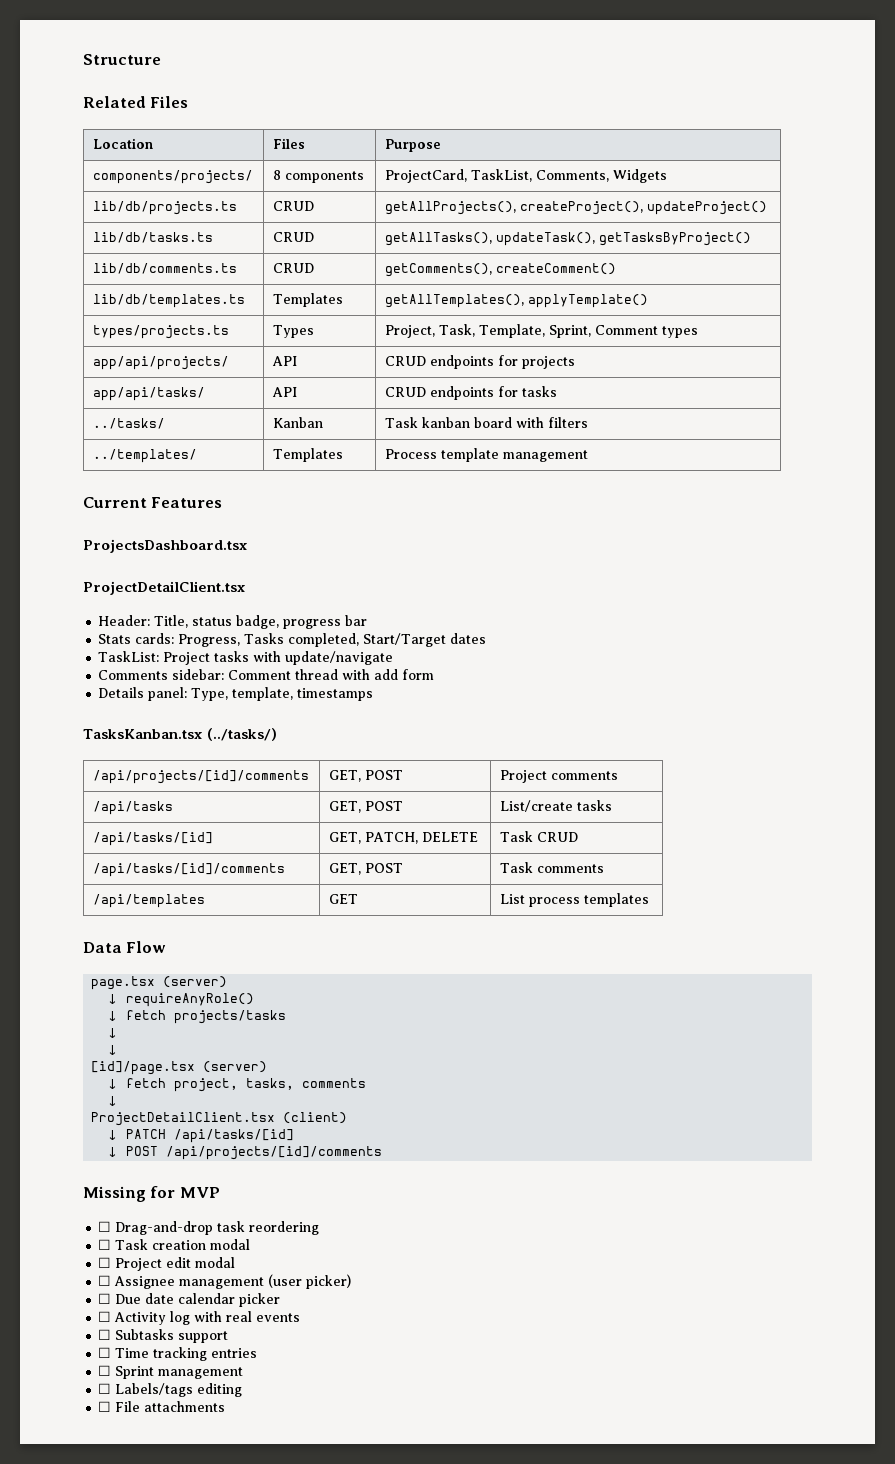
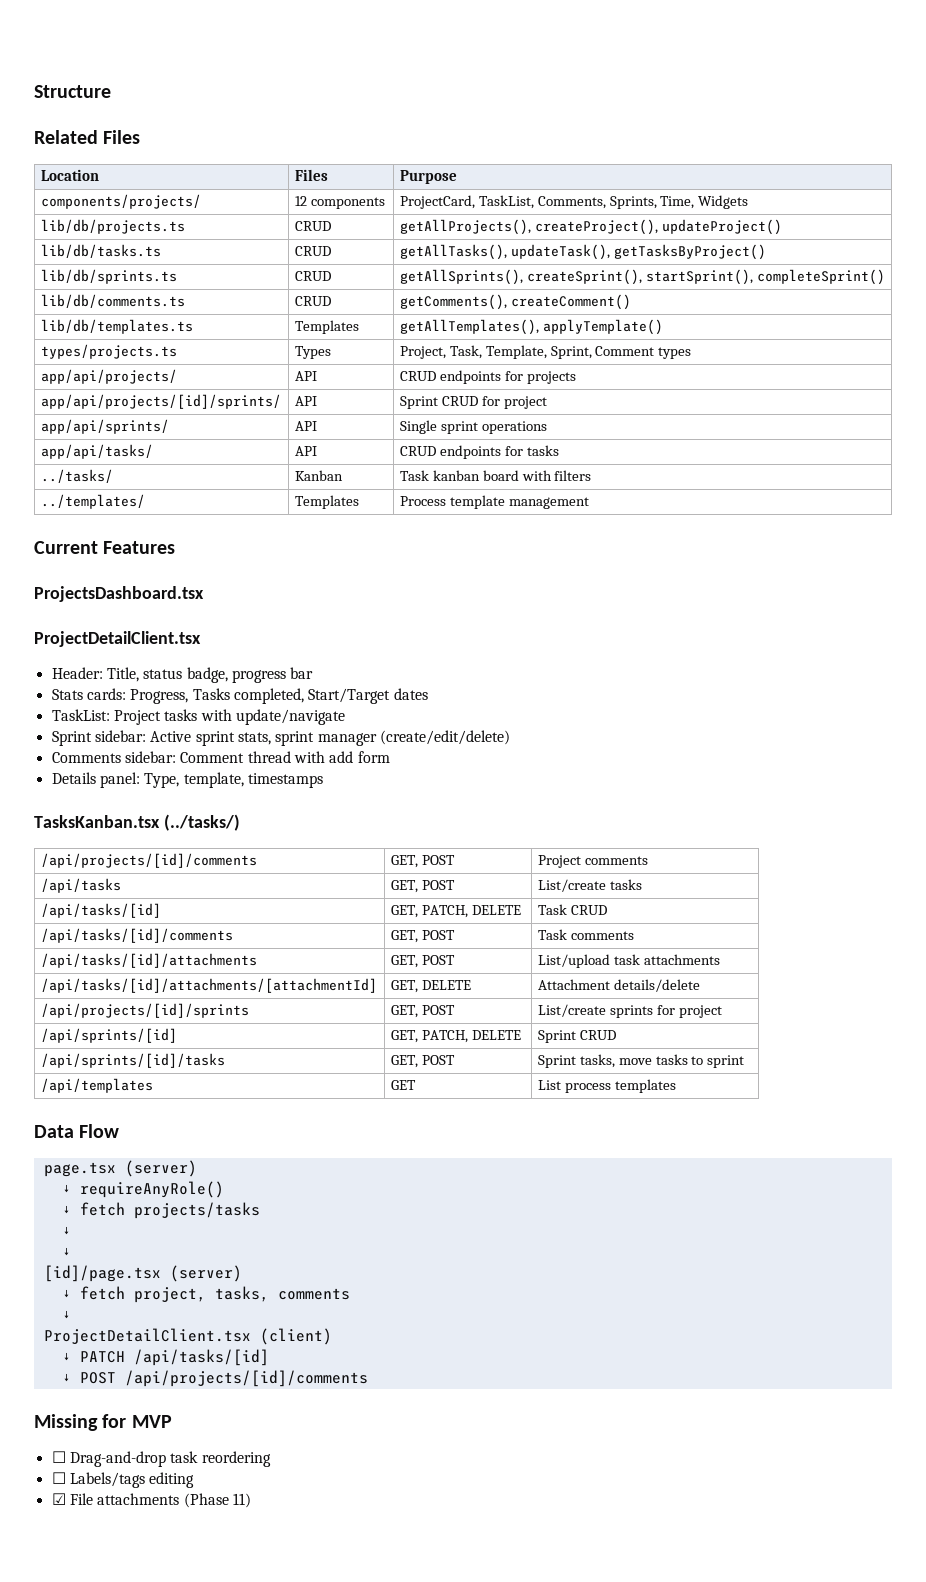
- components/projects/ | 8 components | ProjectCard, TaskList, Comments, Widgets
+ components/projects/ | 12 components | ProjectCard, TaskList, Comments, Sprints, Time, Widgets
+ lib/db/sprints.ts | CRUD | getAllSprints(), createSprint(), startSprint(), completeSprint()
+ app/api/projects/[id]/sprints/ | API | Sprint CRUD for project
+ app/api/sprints/ | API | Single sprint operations
+ Sprint sidebar: Active sprint stats, sprint manager (create/edit/delete)
+ /api/tasks/[id]/attachments | GET, POST | List/upload task attachments
+ /api/tasks/[id]/attachments/[attachmentId] | GET, DELETE | Attachment details/delete
+ /api/projects/[id]/sprints | GET, POST | List/create sprints for project
+ /api/sprints/[id] | GET, PATCH, DELETE | Sprint CRUD
+ /api/sprints/[id]/tasks | GET, POST | Sprint tasks, move tasks to sprint
- ☐ Task creation modal
- ☐ Project edit modal
- ☐ Assignee management (user picker)
- ☐ Due date calendar picker
- ☐ Activity log with real events
- ☐ Subtasks support
- ☐ Time tracking entries
- ☐ Sprint management
- ☐ File attachments
+ ☑ File attachments (Phase 11)

